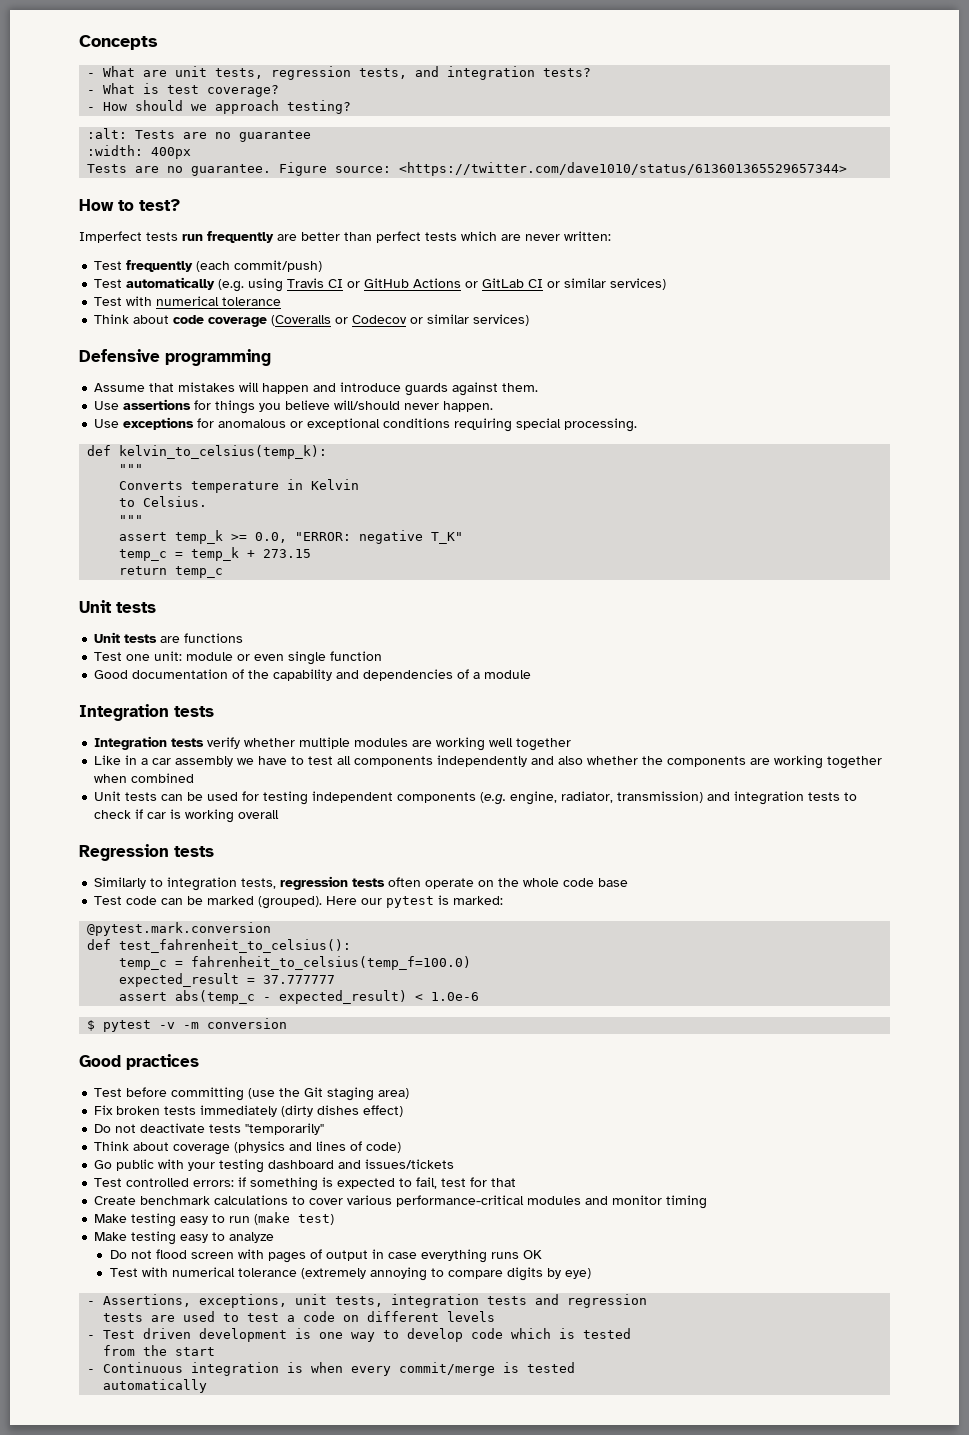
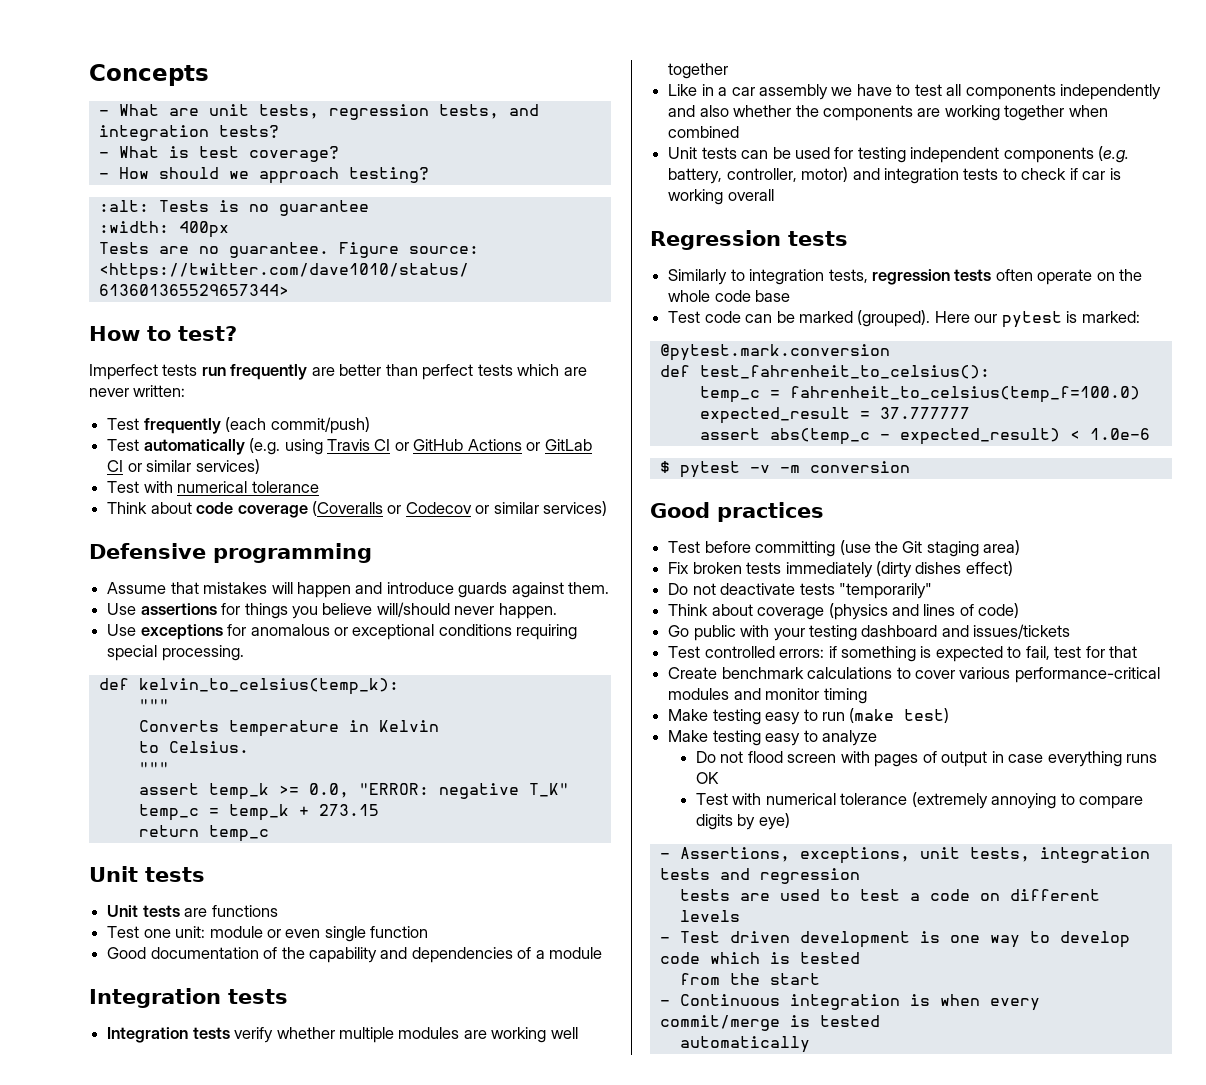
- :alt: Tests are no guarantee
+ :alt: Tests is no guarantee
- Unit tests can be used for testing independent components (e.g. engine, radiator, transmission) and integration tests to check if car is working overall
+ Unit tests can be used for testing independent components (e.g. battery, controller, motor) and integration tests to check if car is working overall

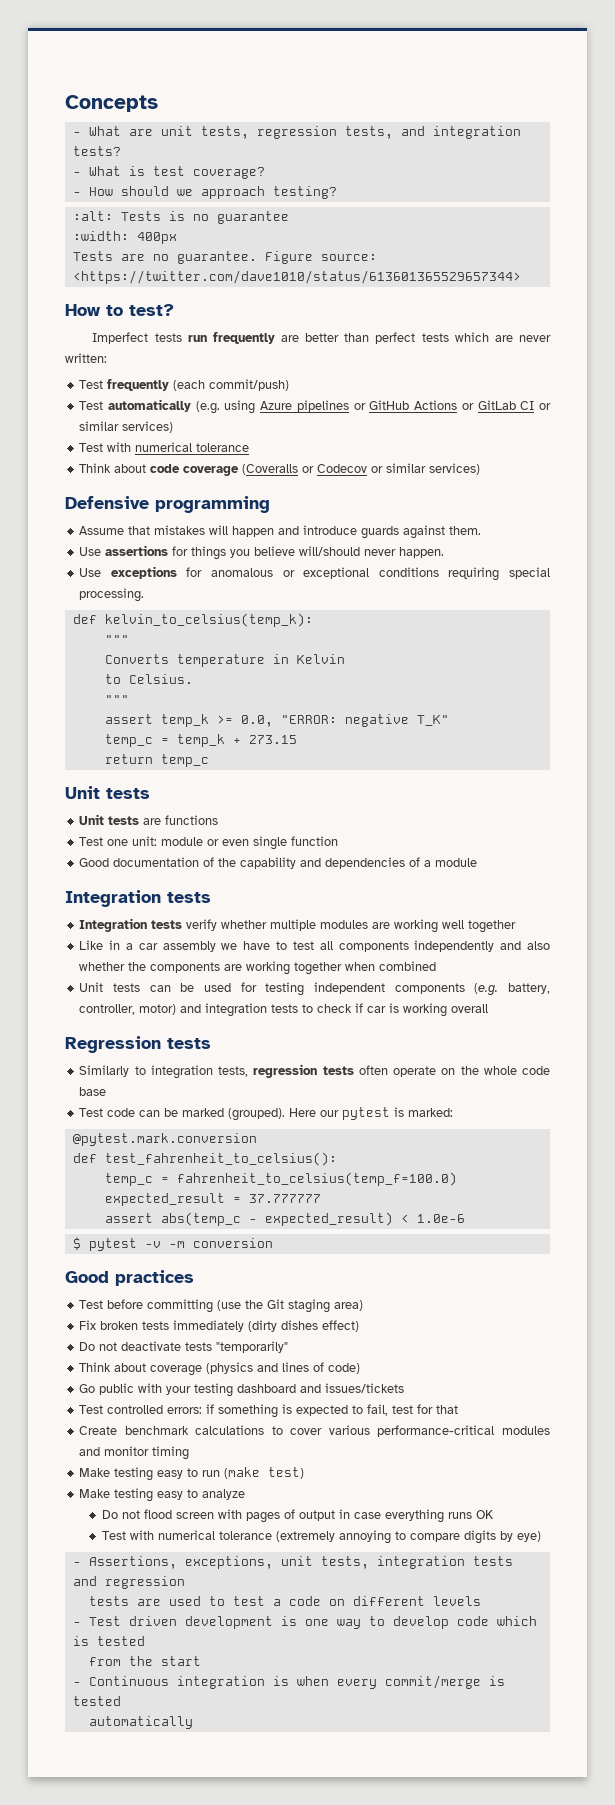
- Test automatically (e.g. using Travis CI or GitHub Actions or GitLab CI or similar services)
+ Test automatically (e.g. using Azure pipelines or GitHub Actions or GitLab CI or similar services)

